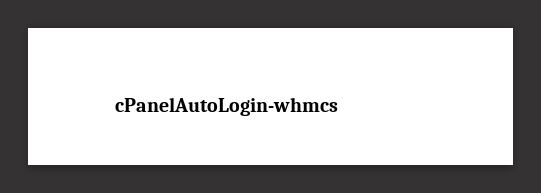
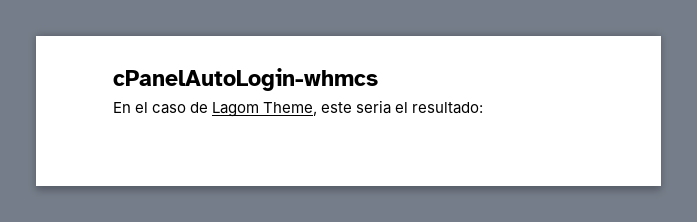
+ En el caso de Lagom Theme, este seria el resultado:

